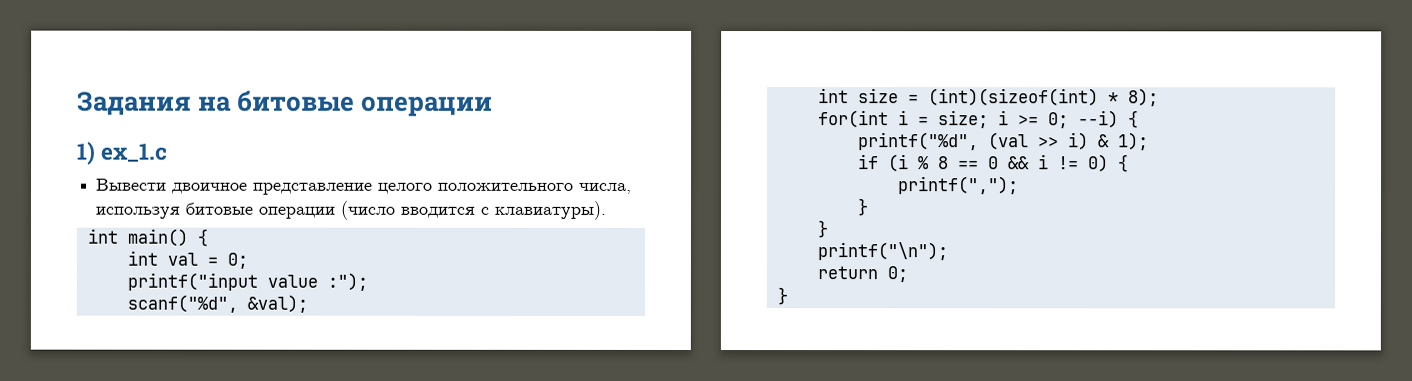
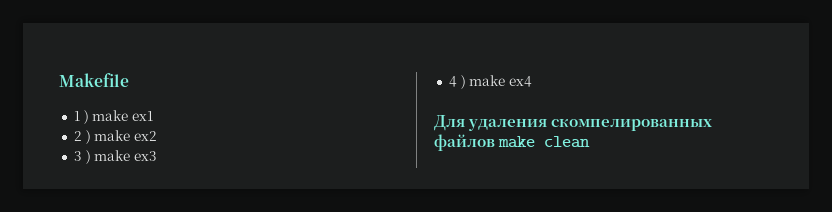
- Задания на битовые операции
- 1) ex_1.c
- Вывести двоичное представление целого положительного числа, используя битовые операции (число вводится с клавиатуры).
- int main() {
- int val = 0;
- printf("input value :");
- scanf("%d", &val);
- int size = (int)(sizeof(int) * 8);
- for(int i = size; i >= 0; --i) {
- printf("%d", (val >> i) & 1);
- if (i % 8 == 0 && i != 0) {
- printf(",");
- }
- }
- printf("\n");
- return 0;
- }
+ Makefile
+ 1 ) make ex1
+ 2 ) make ex2
+ 3 ) make ex3
+ 4 ) make ex4
+ Для удаления скомпелированных файлов make clean

